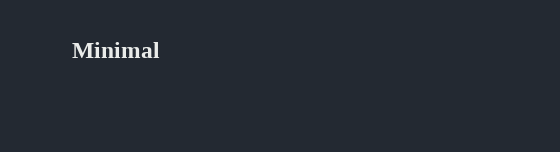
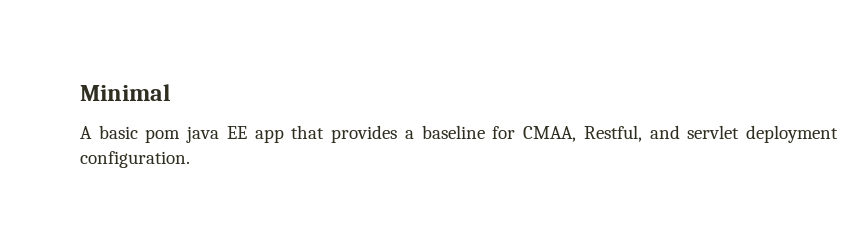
+ A basic pom java EE app that provides a baseline for CMAA, Restful, and servlet deployment configuration.

